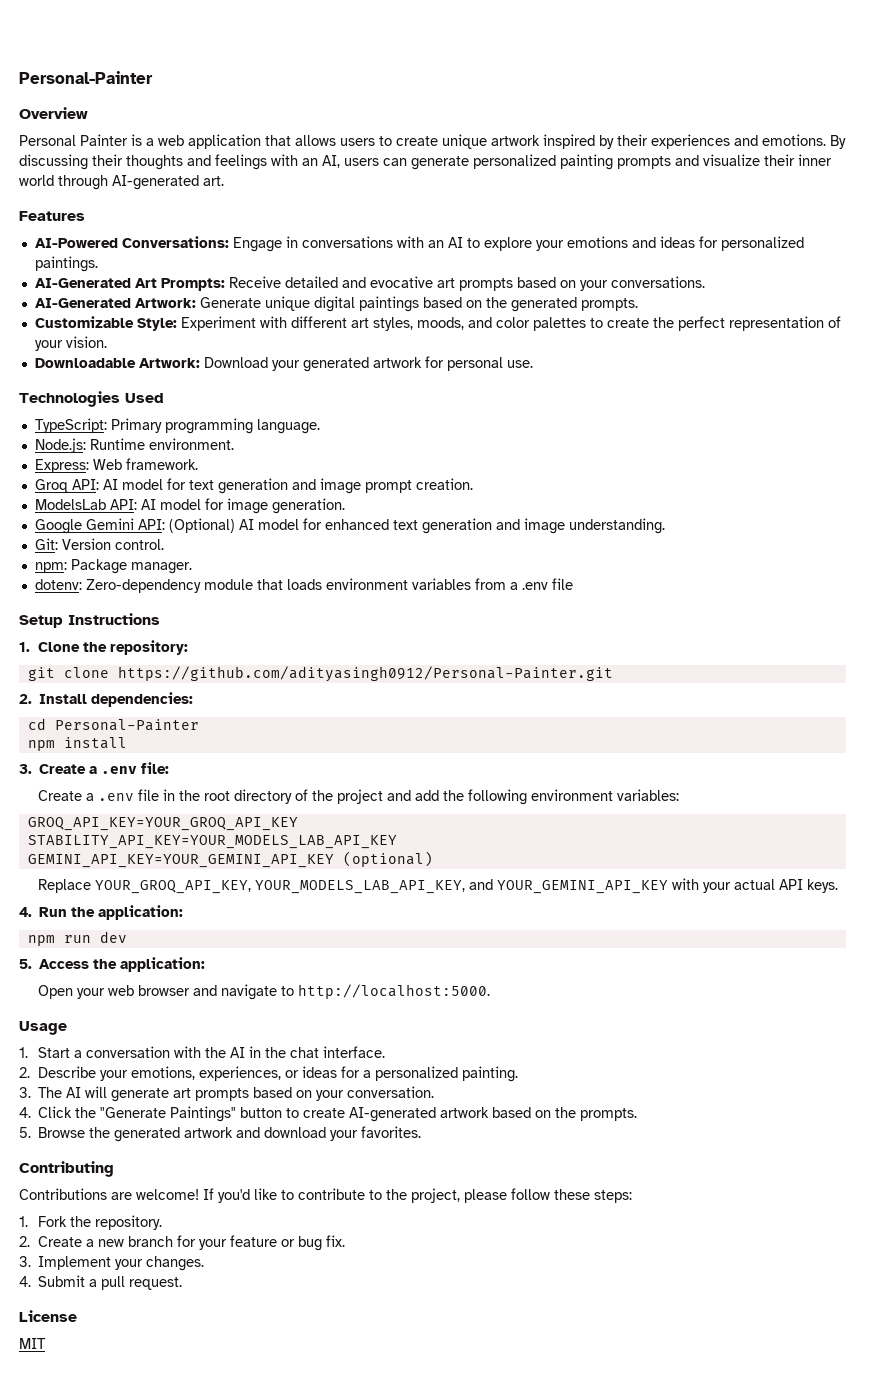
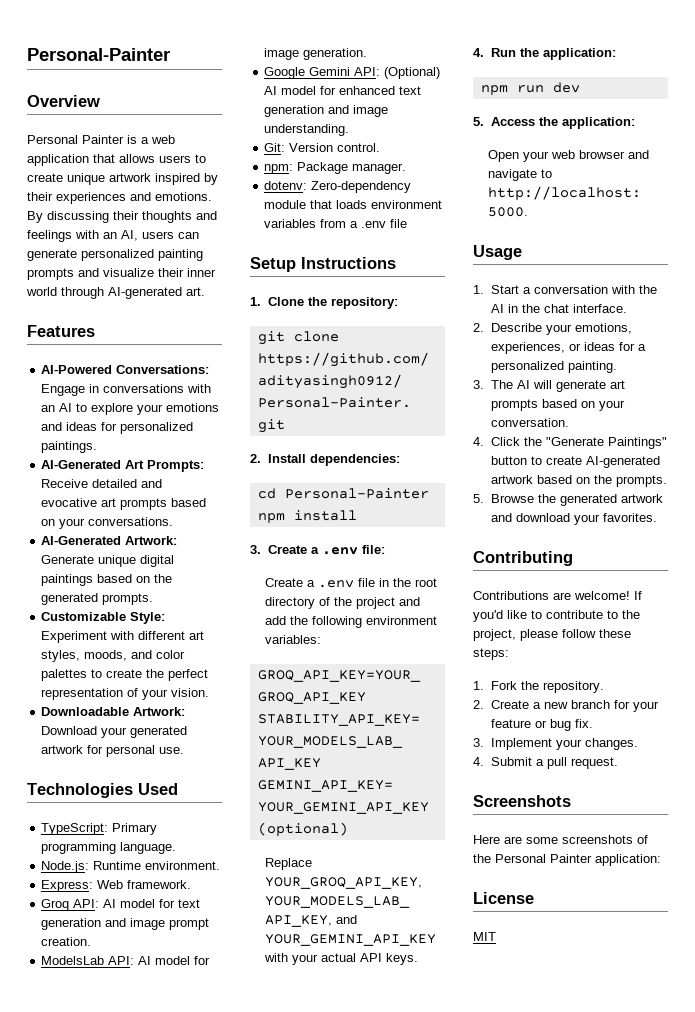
+ Screenshots
+ Here are some screenshots of the Personal Painter application:

